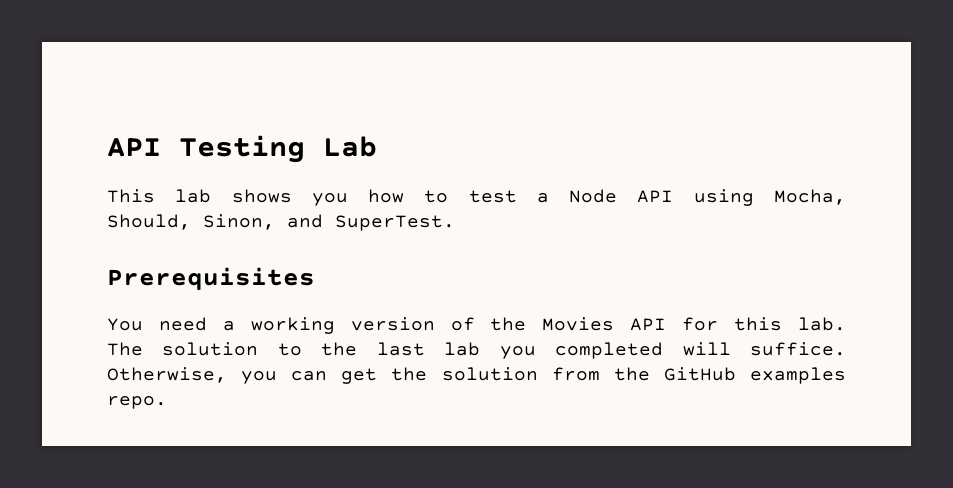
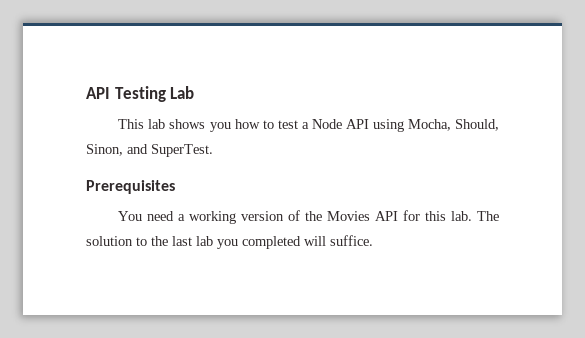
- Otherwise, you can get the solution from the GitHub examples repo.

